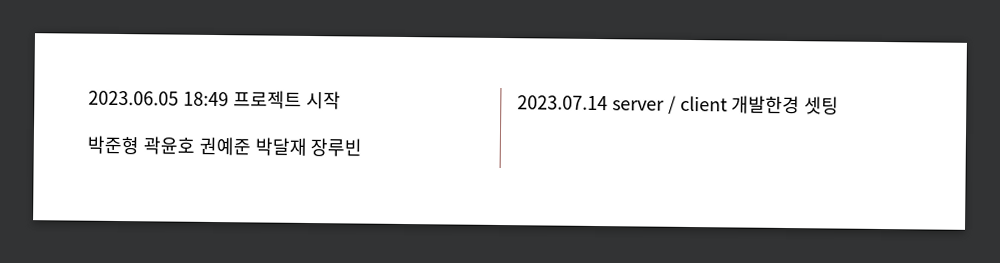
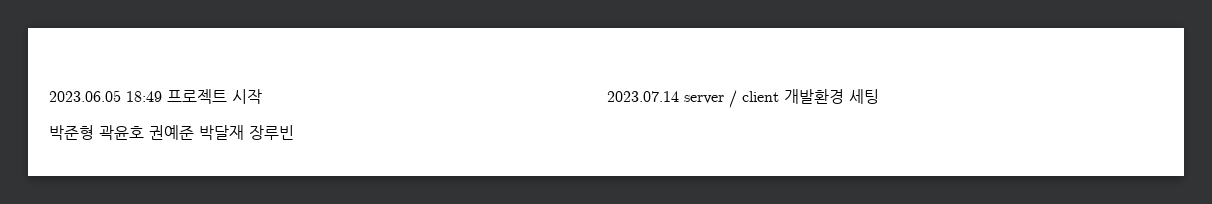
- 2023.07.14 server / client 개발한경 셋팅
+ 2023.07.14 server / client 개발환경 세팅

